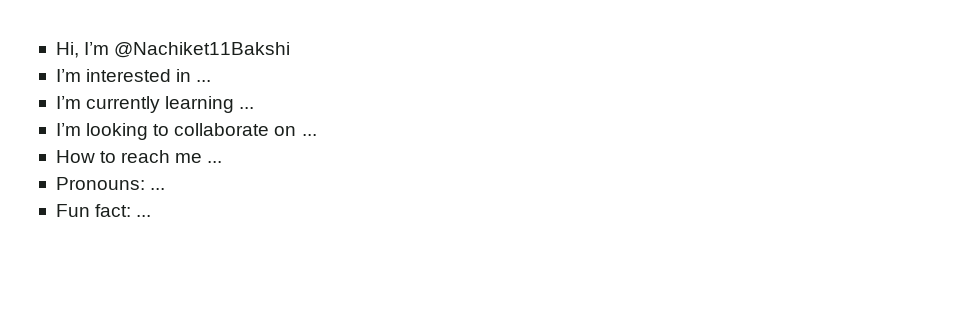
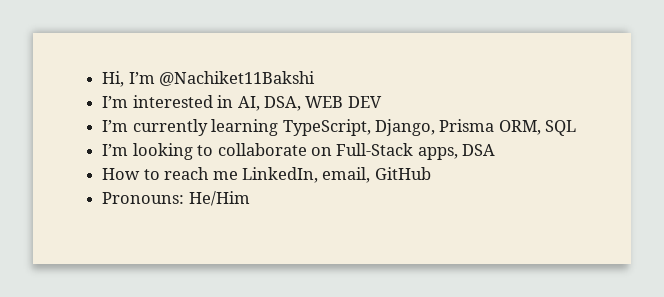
- I’m interested in ...
+ I’m interested in AI, DSA, WEB DEV
- I’m currently learning ...
+ I’m currently learning TypeScript, Django, Prisma ORM, SQL
- I’m looking to collaborate on ...
+ I’m looking to collaborate on Full-Stack apps, DSA
- How to reach me ...
- Pronouns: ...
- Fun fact: ...
+ How to reach me LinkedIn, email, GitHub
+ Pronouns: He/Him

